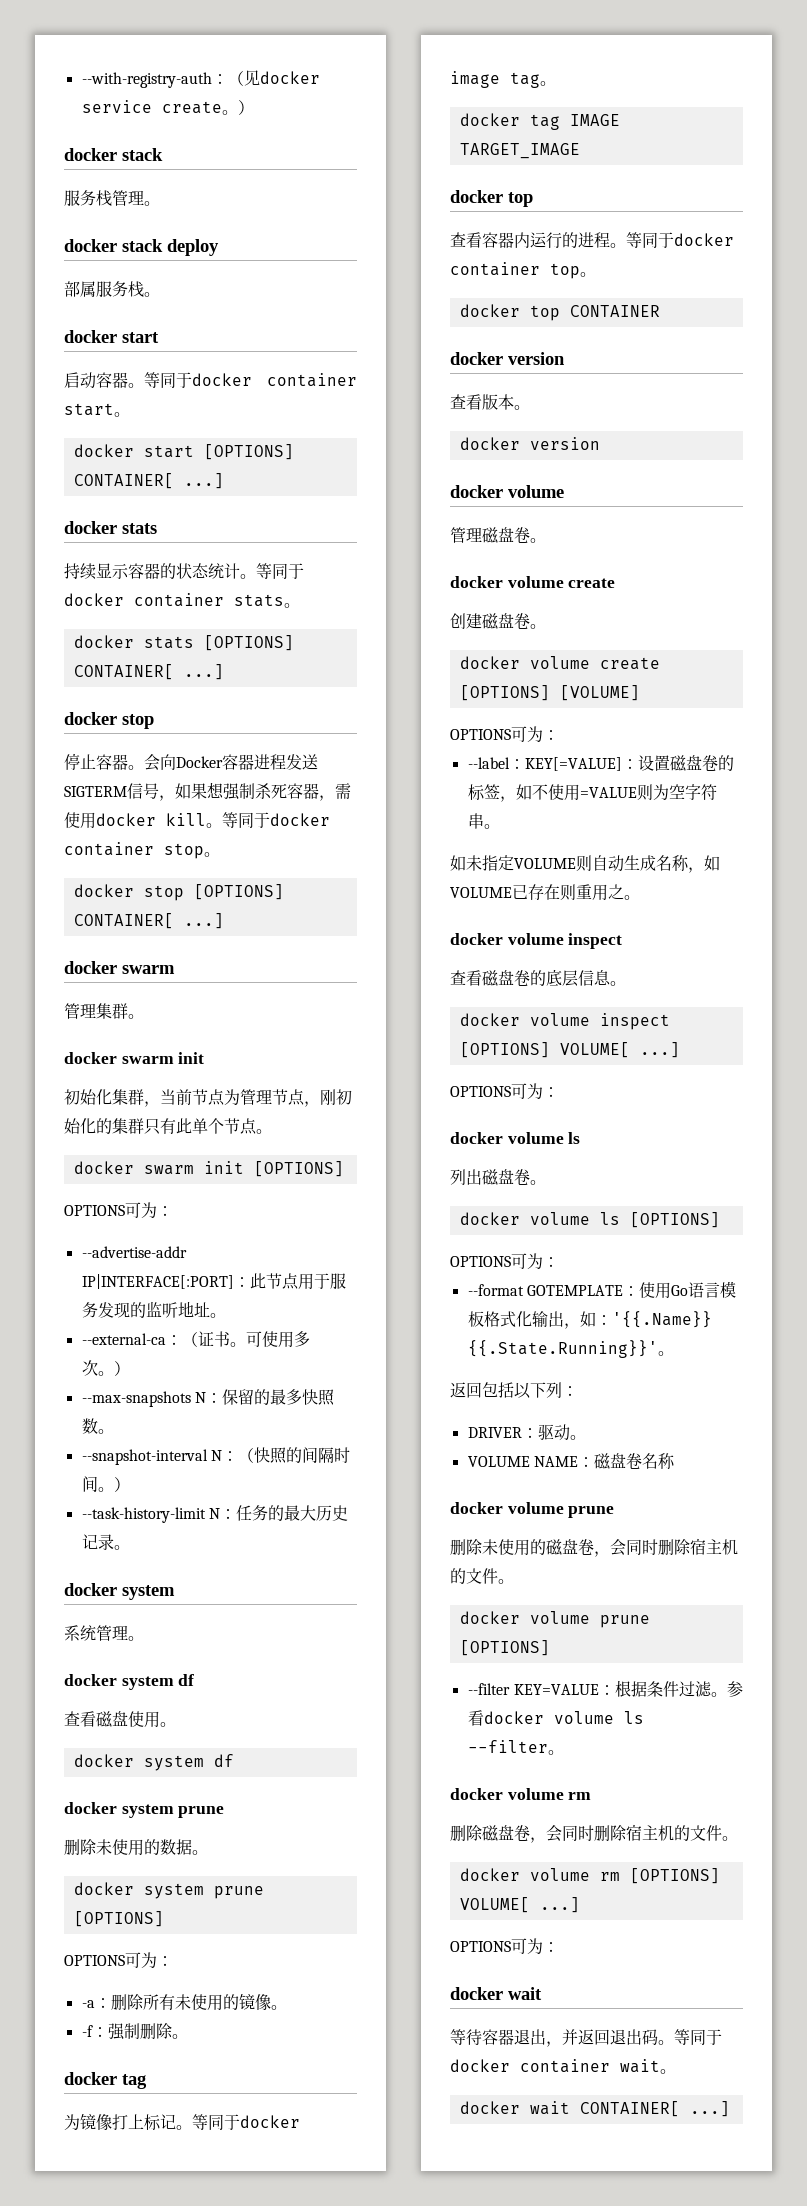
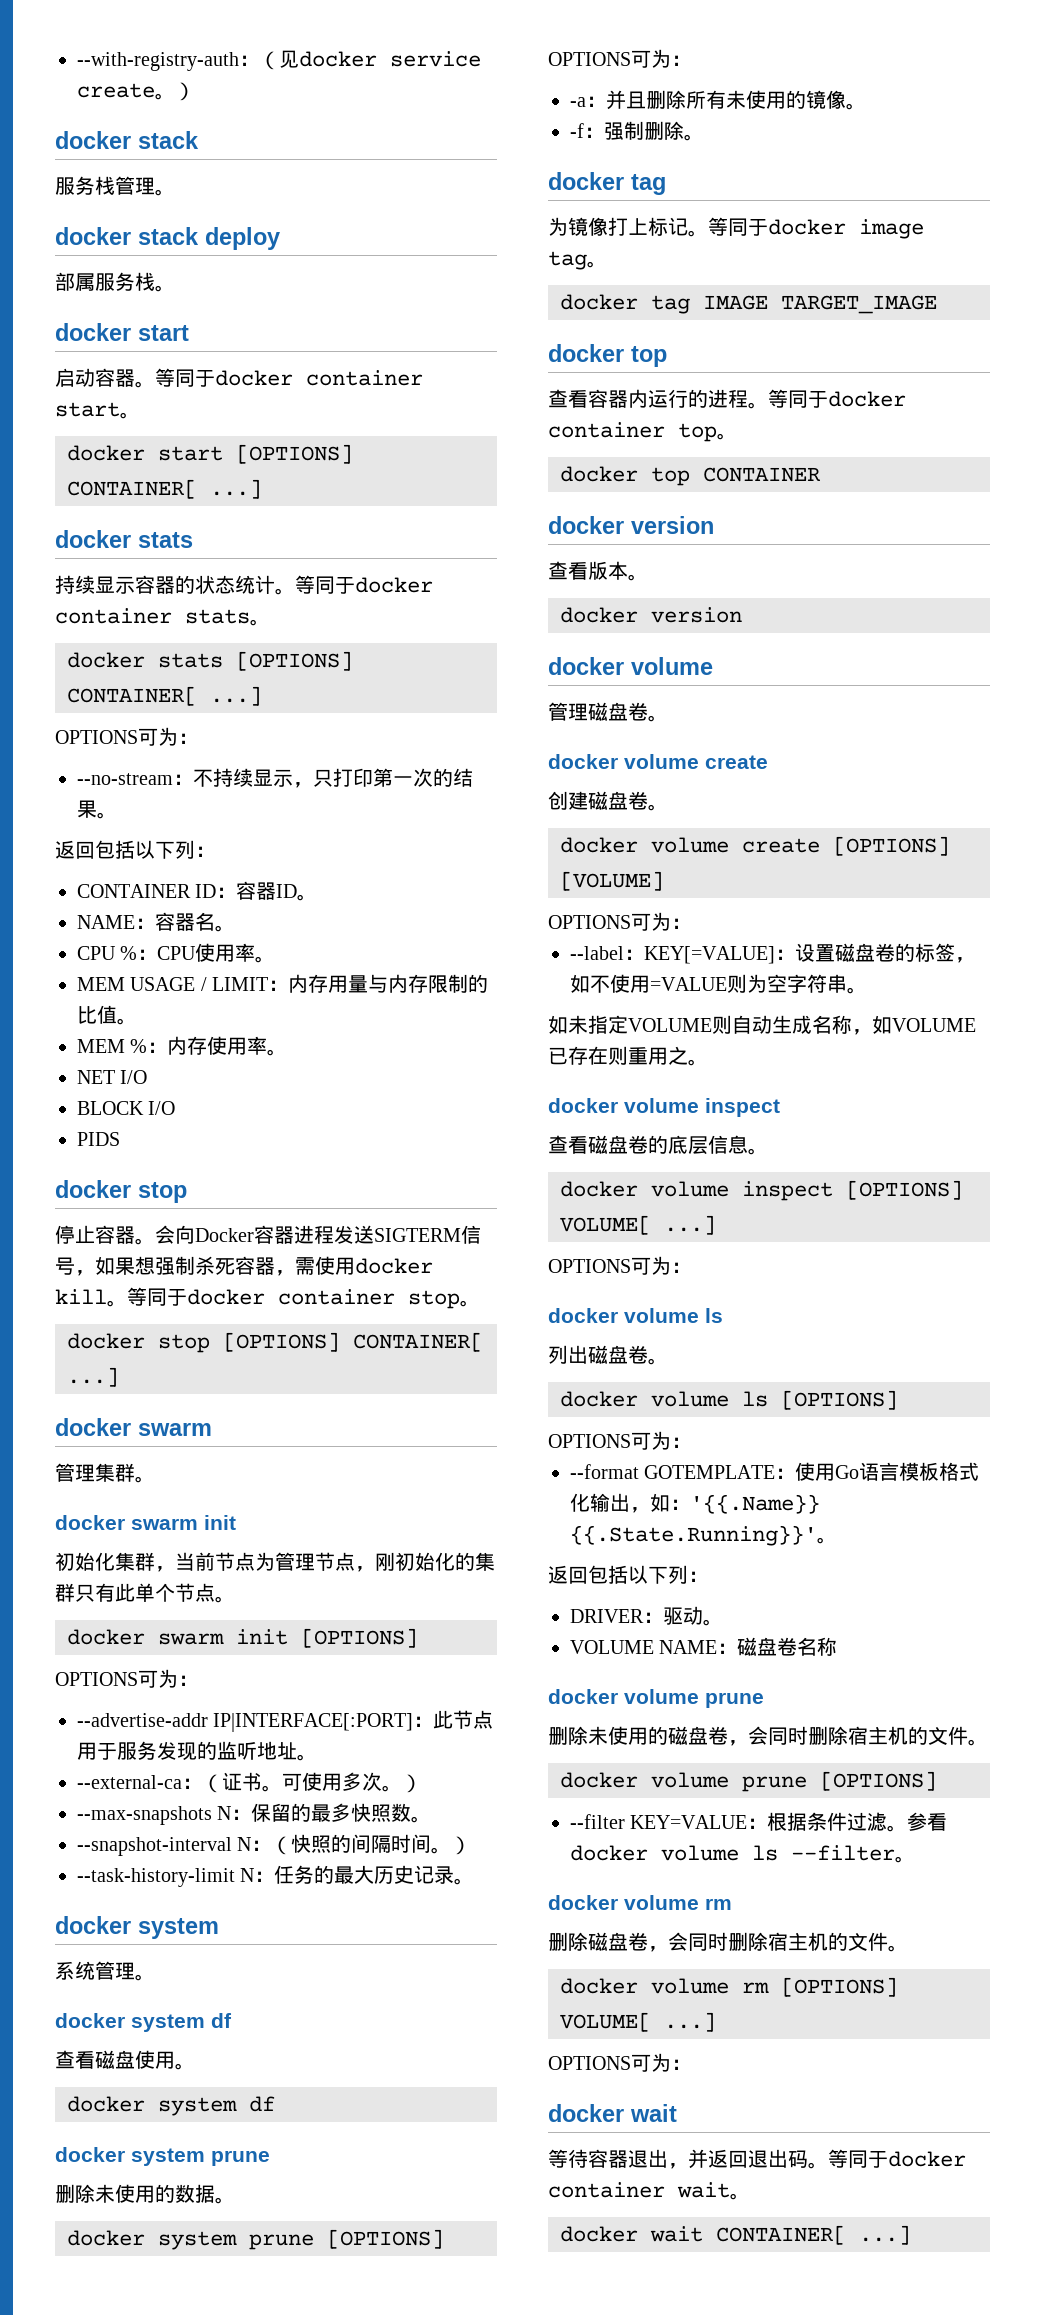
  docker stats [OPTIONS] CONTAINER[ ...]
+ OPTIONS可为：
+ --no-stream：不持续显示，只打印第一次的结果。
+ 返回包括以下列：
+ CONTAINER ID：容器ID。
+ NAME：容器名。
+ CPU %：CPU使用率。
+ MEM USAGE / LIMIT：内存用量与内存限制的比值。
+ MEM %：内存使用率。
+ NET I/O
+ BLOCK I/O
+ PIDS
- -a：删除所有未使用的镜像。
+ -a：并且删除所有未使用的镜像。

